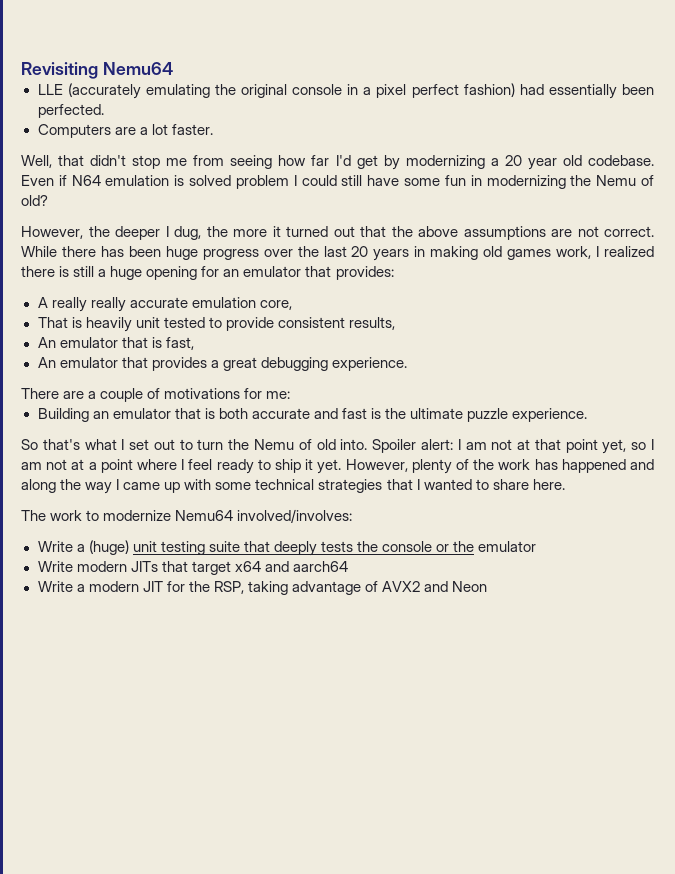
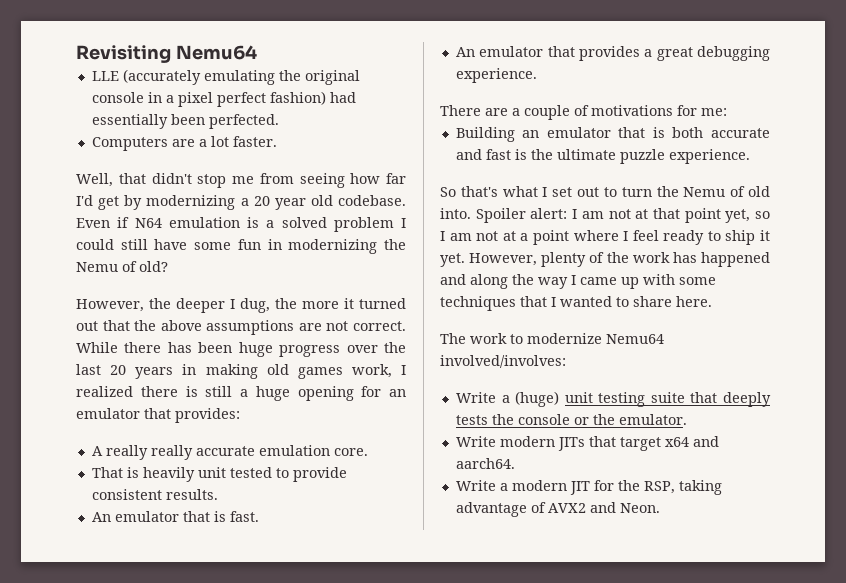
- Even if N64 emulation is solved problem I could still have some fun in modernizing the Nemu of old?
+ Even if N64 emulation is a solved problem I could still have some fun in modernizing the Nemu of old?
- A really really accurate emulation core,
+ A really really accurate emulation core.
- That is heavily unit tested to provide consistent results,
+ That is heavily unit tested to provide consistent results.
- An emulator that is fast,
+ An emulator that is fast.
- However, plenty of the work has happened and along the way I came up with some technical strategies that I wanted to share here.
+ However, plenty of the work has happened and along the way I came up with some techniques that I wanted to share here.
- Write a (huge) unit testing suite that deeply tests the console or the emulator
+ Write a (huge) unit testing suite that deeply tests the console or the emulator.
- Write modern JITs that target x64 and aarch64
+ Write modern JITs that target x64 and aarch64.
- Write a modern JIT for the RSP, taking advantage of AVX2 and Neon
+ Write a modern JIT for the RSP, taking advantage of AVX2 and Neon.

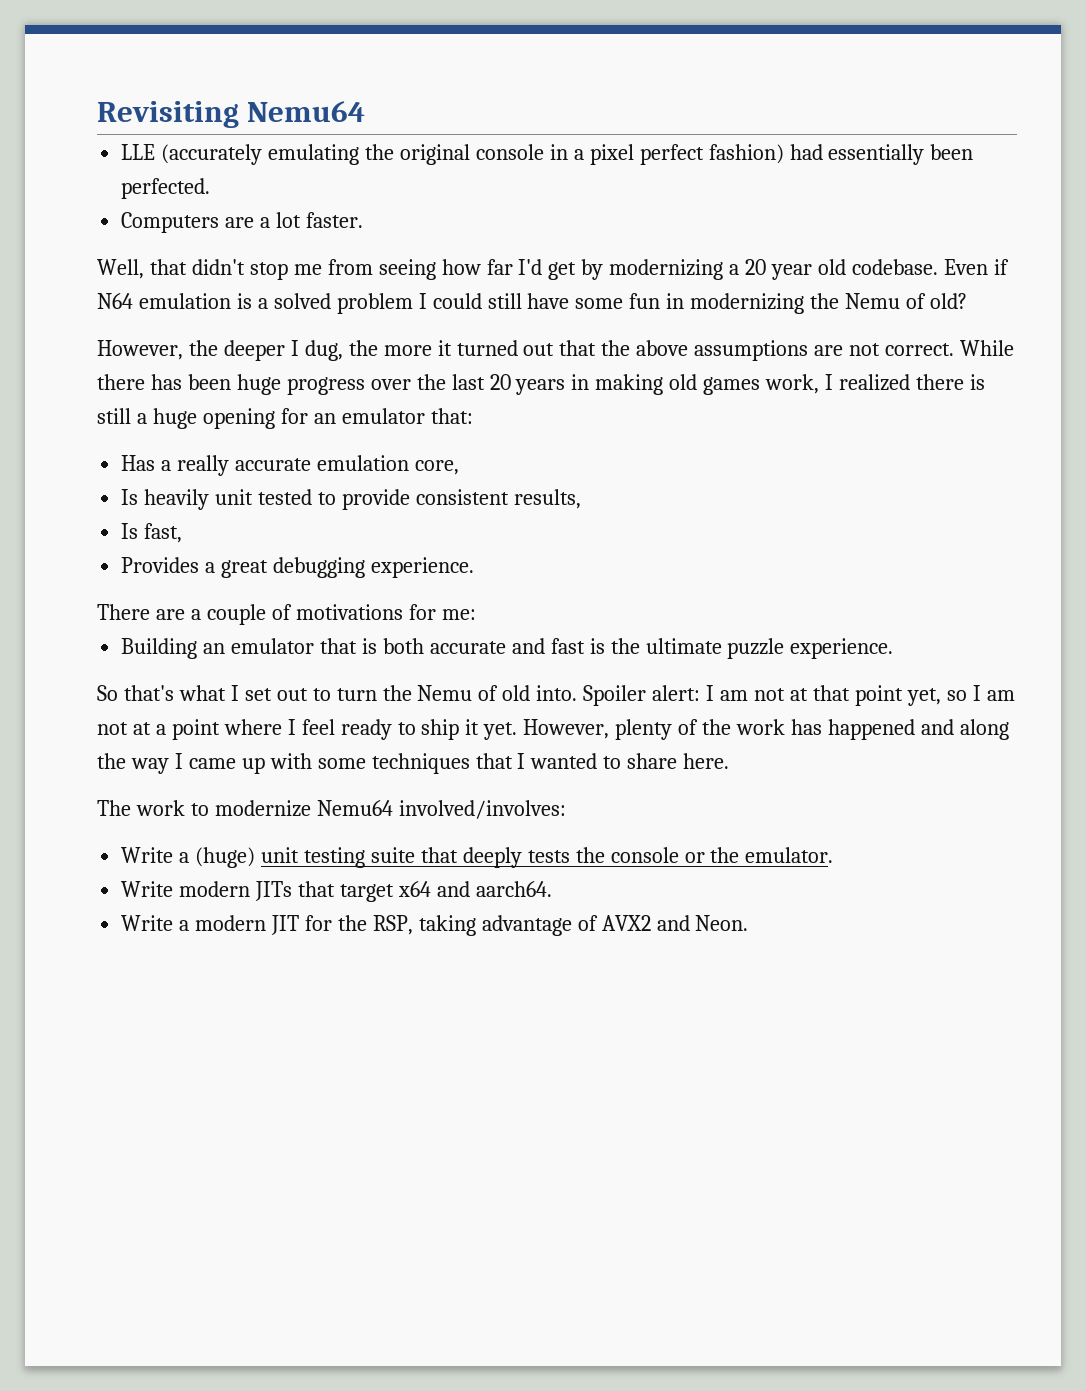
- While there has been huge progress over the last 20 years in making old games work, I realized there is still a huge opening for an emulator that provides:
- A really really accurate emulation core.
- That is heavily unit tested to provide consistent results.
- An emulator that is fast.
- An emulator that provides a great debugging experience.
+ While there has been huge progress over the last 20 years in making old games work, I realized there is still a huge opening for an emulator that:
+ Has a really accurate emulation core,
+ Is heavily unit tested to provide consistent results,
+ Is fast,
+ Provides a great debugging experience.

